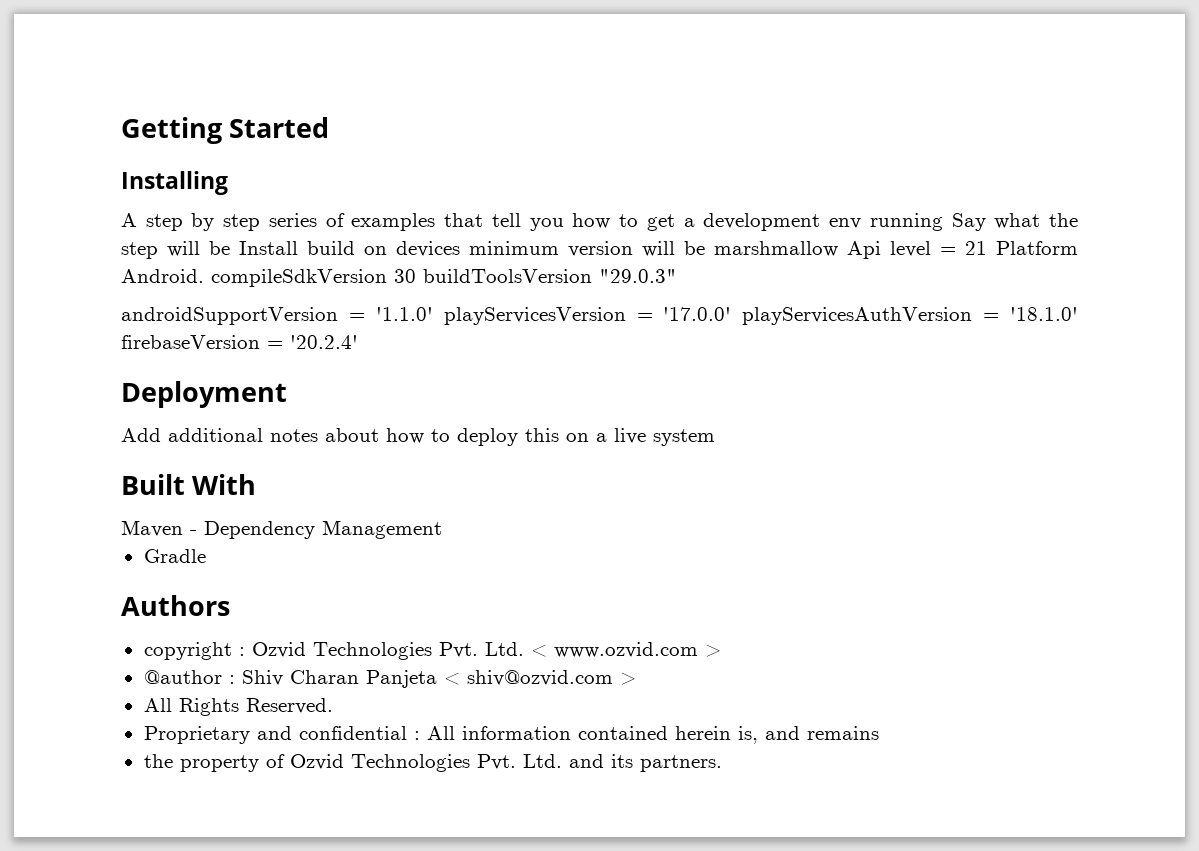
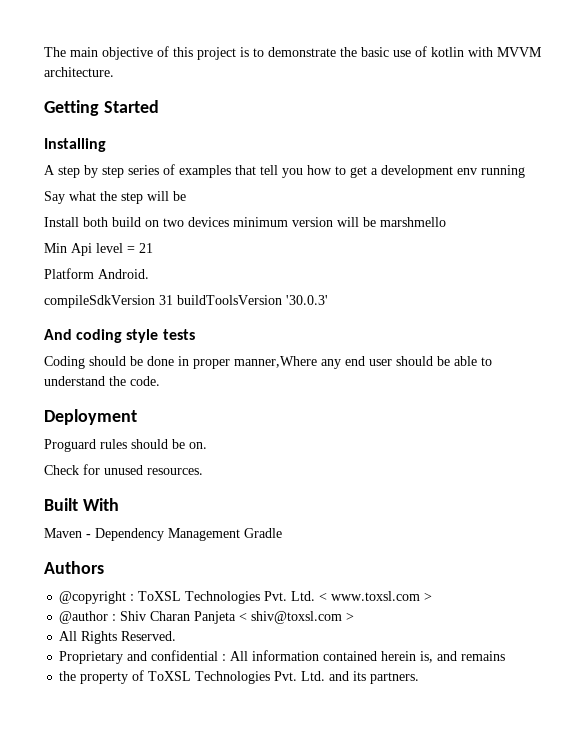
+ The main objective of this project is to demonstrate the basic use of kotlin with MVVM architecture.
- A step by step series of examples that tell you how to get a development env running Say what the step will be Install build on devices minimum version will be marshmallow Api level = 21 Platform Android. compileSdkVersion 30 buildToolsVersion "29.0.3"
- androidSupportVersion = '1.1.0' playServicesVersion = '17.0.0' playServicesAuthVersion = '18.1.0' firebaseVersion = '20.2.4'
+ A step by step series of examples that tell you how to get a development env running
+ Say what the step will be
+ Install both build on two devices minimum version will be marshmello
+ Min Api level = 21
+ Platform Android.
+ compileSdkVersion 31 buildToolsVersion '30.0.3'
+ And coding style tests
+ Coding should be done in proper manner,Where any end user should be able to understand the code.
  Deployment
- Add additional notes about how to deploy this on a live system
+ Proguard rules should be on.
+ Check for unused resources.
- Maven - Dependency Management
- Gradle
+ Maven - Dependency Management Gradle
- copyright : Ozvid Technologies Pvt. Ltd. < www.ozvid.com >
+ @copyright : ToXSL Technologies Pvt. Ltd. < www.toxsl.com >
- @author : Shiv Charan Panjeta < shiv@ozvid.com >
+ @author : Shiv Charan Panjeta < shiv@toxsl.com >
- the property of Ozvid Technologies Pvt. Ltd. and its partners.
+ the property of ToXSL Technologies Pvt. Ltd. and its partners.

